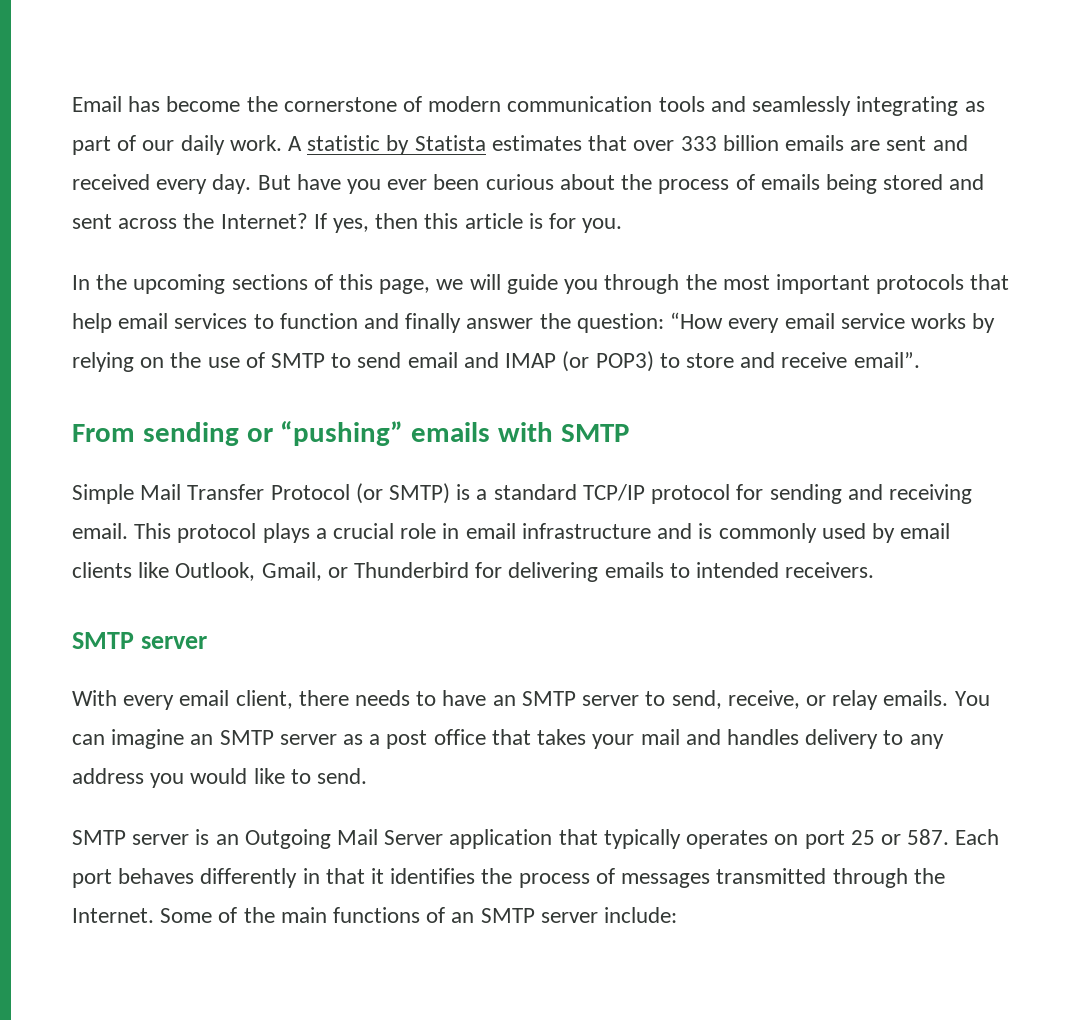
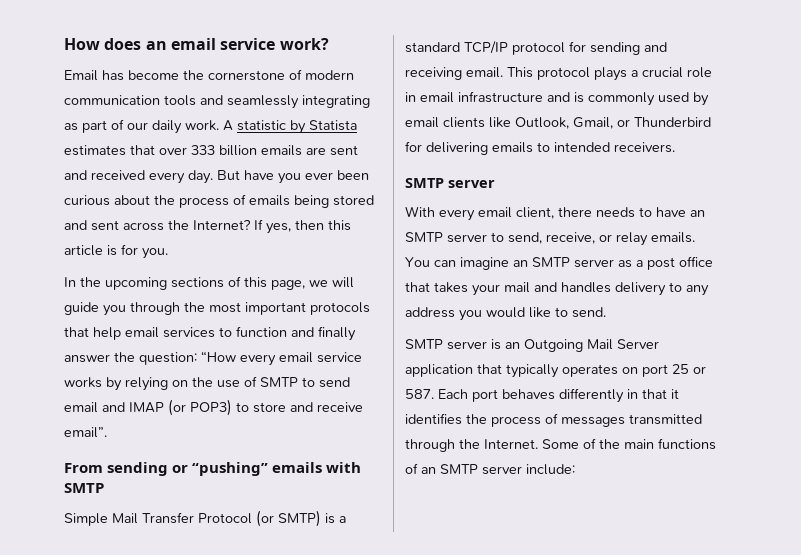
+ How does an email service work?

